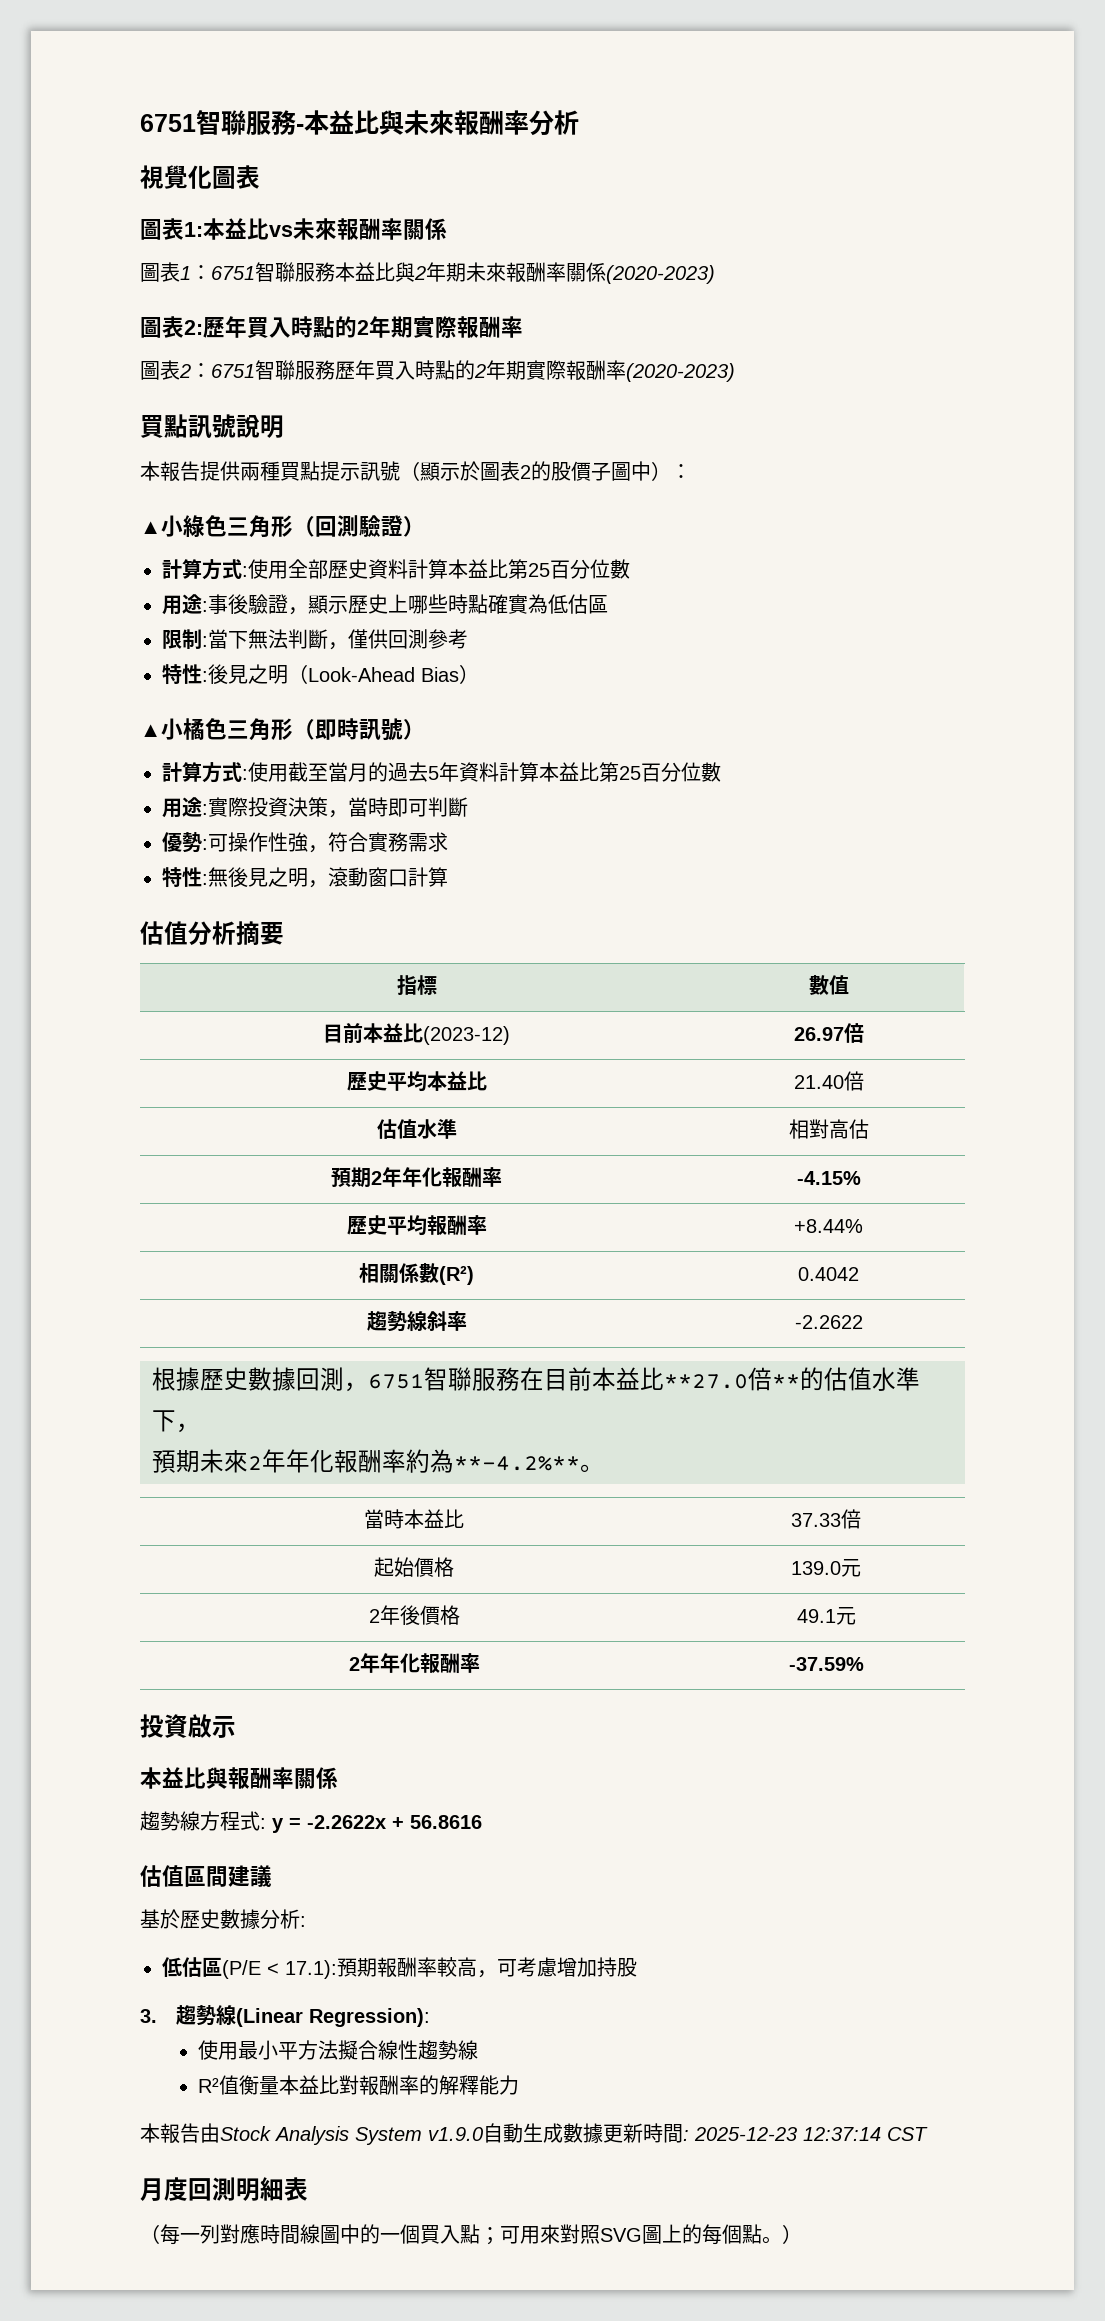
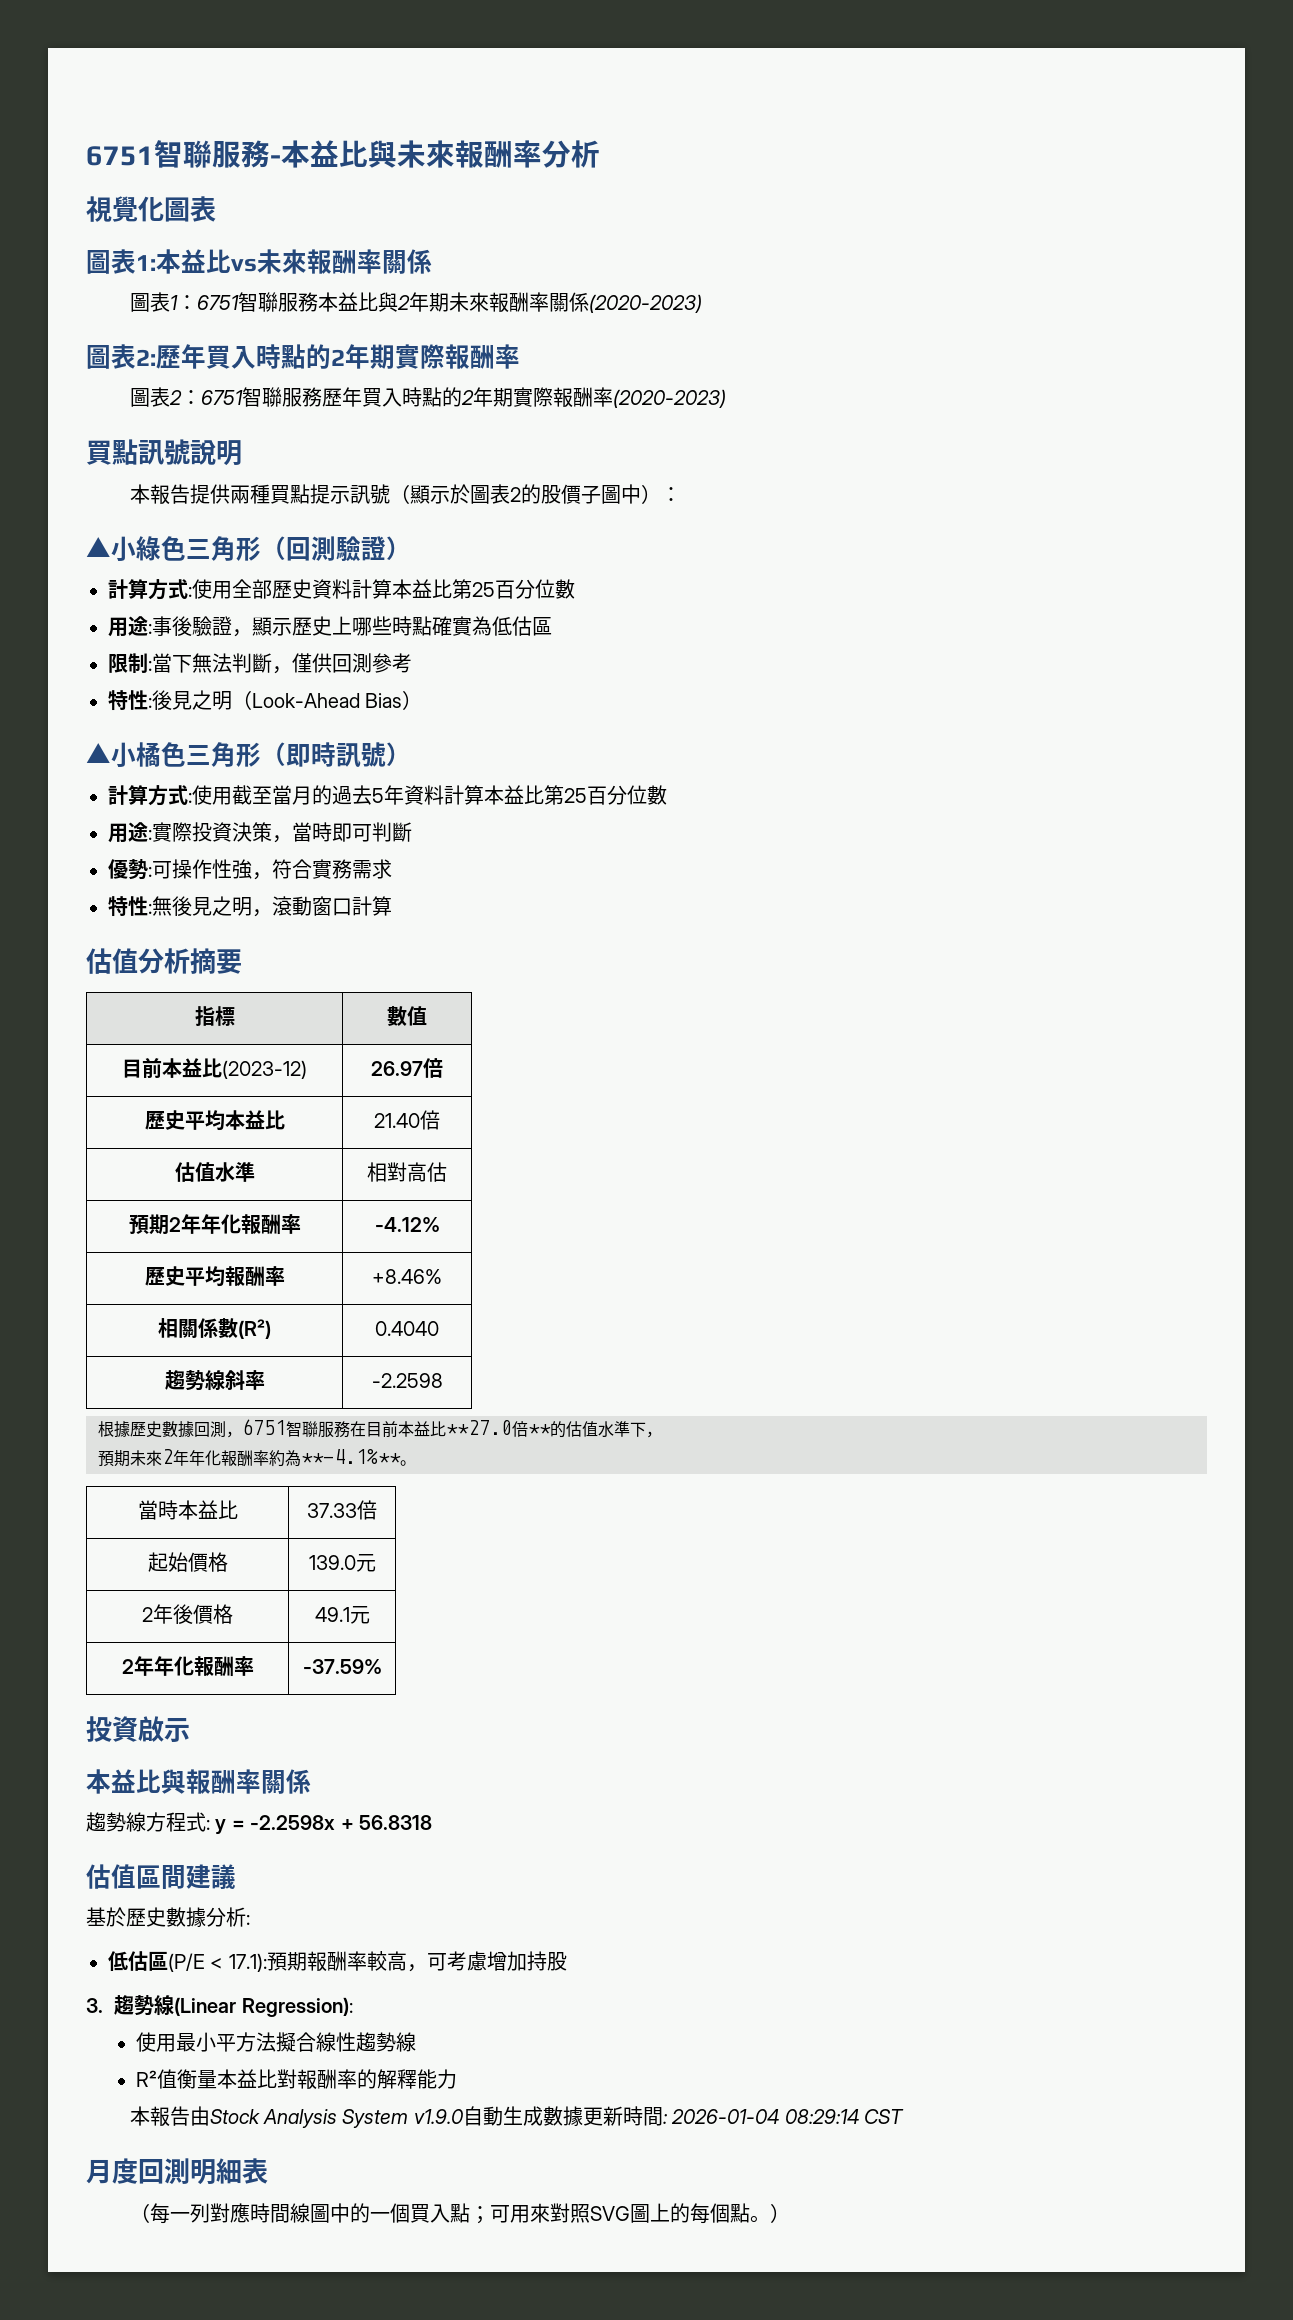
- 預期2年年化報酬率 | -4.15%
+ 預期2年年化報酬率 | -4.12%
- 歷史平均報酬率 | +8.44%
+ 歷史平均報酬率 | +8.46%
- 相關係數(R²) | 0.4042
+ 相關係數(R²) | 0.4040
- 趨勢線斜率 | -2.2622
+ 趨勢線斜率 | -2.2598
- 預期未來2年年化報酬率約為**-4.2%**。
+ 預期未來2年年化報酬率約為**-4.1%**。
- 趨勢線方程式: y = -2.2622x + 56.8616
+ 趨勢線方程式: y = -2.2598x + 56.8318
- 本報告由Stock Analysis System v1.9.0自動生成數據更新時間: 2025-12-23 12:37:14 CST
+ 本報告由Stock Analysis System v1.9.0自動生成數據更新時間: 2026-01-04 08:29:14 CST

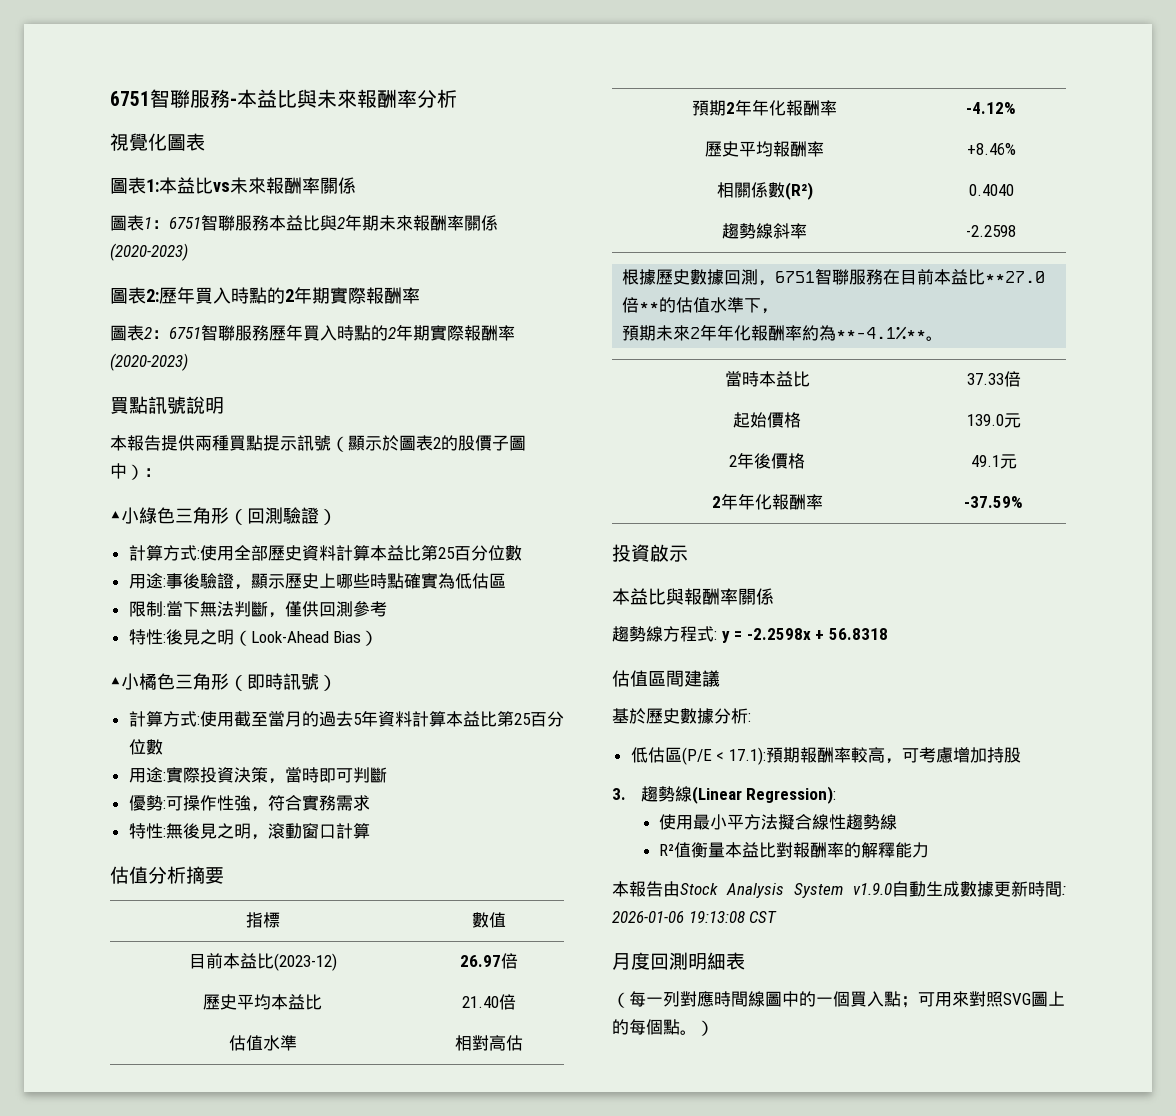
- 本報告由Stock Analysis System v1.9.0自動生成數據更新時間: 2026-01-04 08:29:14 CST
+ 本報告由Stock Analysis System v1.9.0自動生成數據更新時間: 2026-01-06 19:13:08 CST

